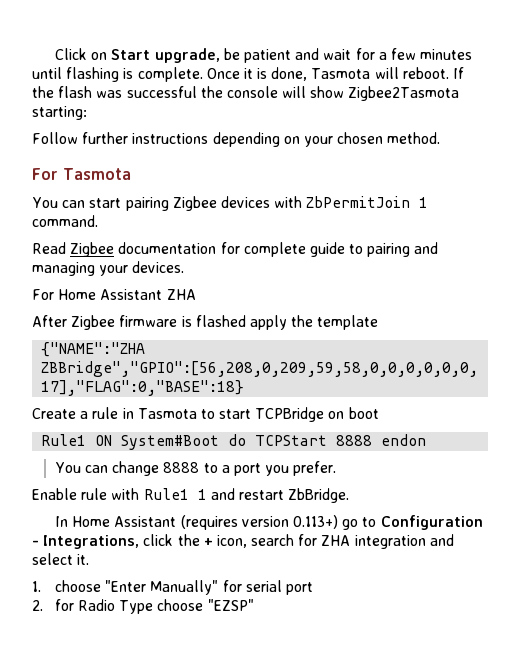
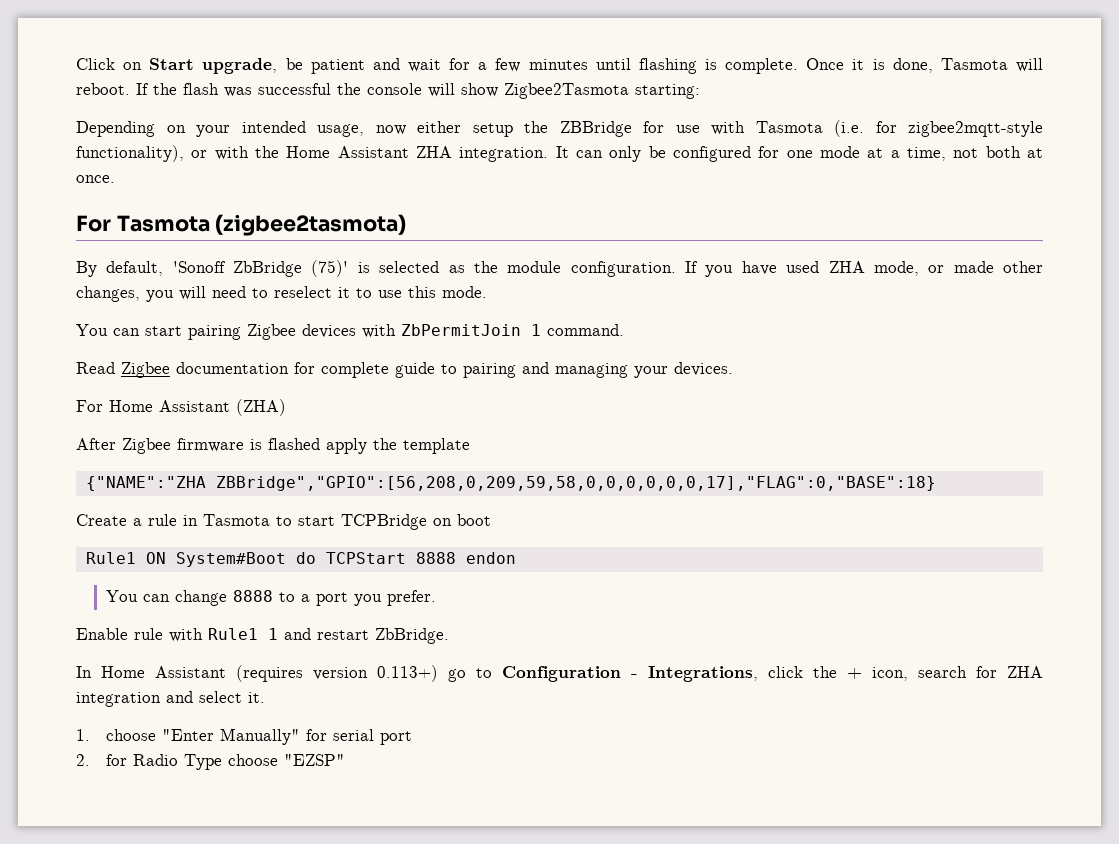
- Follow further instructions depending on your chosen method.
- For Tasmota
+ Depending on your intended usage, now either setup the ZBBridge for use with Tasmota (i.e. for zigbee2mqtt-style functionality), or with the Home Assistant ZHA integration. It can only be configured for one mode at a time, not both at once.
+ For Tasmota (zigbee2tasmota)
+ By default, 'Sonoff ZbBridge (75)' is selected as the module configuration. If you have used ZHA mode, or made other changes, you will need to reselect it to use this mode.
- For Home Assistant ZHA
+ For Home Assistant (ZHA)

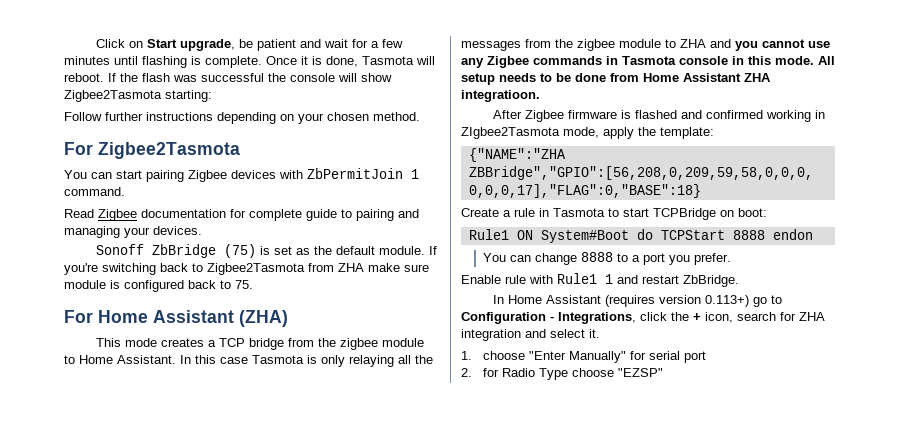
- Depending on your intended usage, now either setup the ZBBridge for use with Tasmota (i.e. for zigbee2mqtt-style functionality), or with the Home Assistant ZHA integration. It can only be configured for one mode at a time, not both at once.
- For Tasmota (zigbee2tasmota)
- By default, 'Sonoff ZbBridge (75)' is selected as the module configuration. If you have used ZHA mode, or made other changes, you will need to reselect it to use this mode.
+ Follow further instructions depending on your chosen method.
+ For Zigbee2Tasmota
+ Sonoff ZbBridge (75) is set as the default module. If you're switching back to Zigbee2Tasmota from ZHA make sure module is configured back to 75.
  For Home Assistant (ZHA)
+ This mode creates a TCP bridge from the zigbee module to Home Assistant. In this case Tasmota is only relaying all the messages from the zigbee module to ZHA and you cannot use any Zigbee commands in Tasmota console in this mode. All setup needs to be done from Home Assistant ZHA integratioon.
- After Zigbee firmware is flashed apply the template
+ After Zigbee firmware is flashed and confirmed working in ZIgbee2Tasmota mode, apply the template:
- Create a rule in Tasmota to start TCPBridge on boot
+ Create a rule in Tasmota to start TCPBridge on boot:

